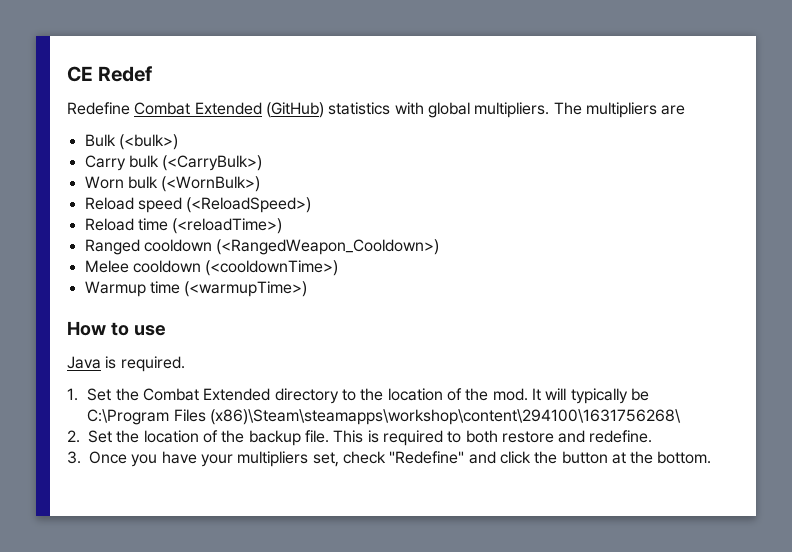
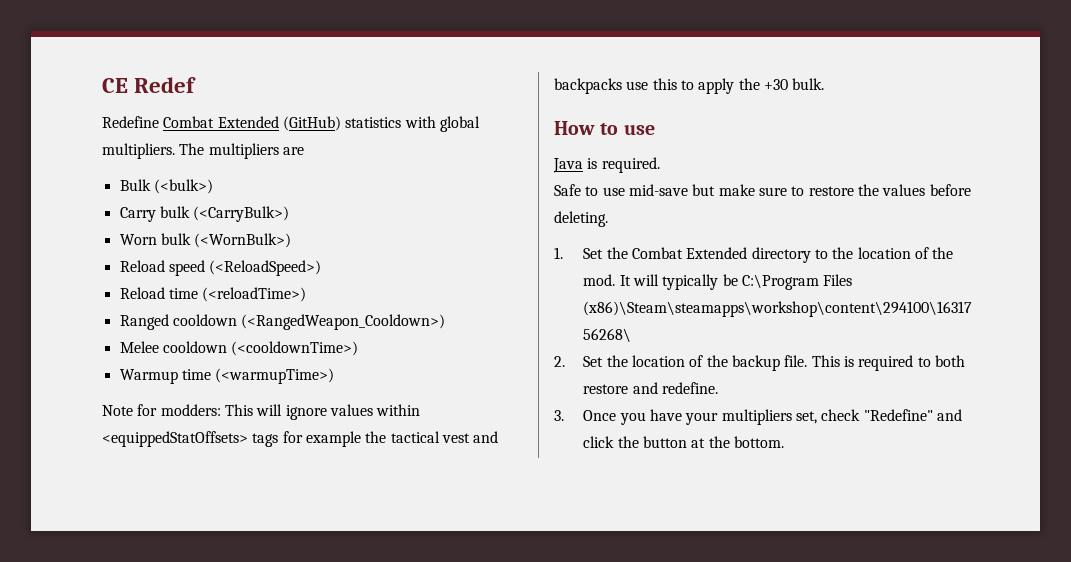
+ Note for modders: This will ignore values within <equippedStatOffsets> tags for example the tactical vest and backpacks use this to apply the +30 bulk.
+ Safe to use mid-save but make sure to restore the values before deleting.

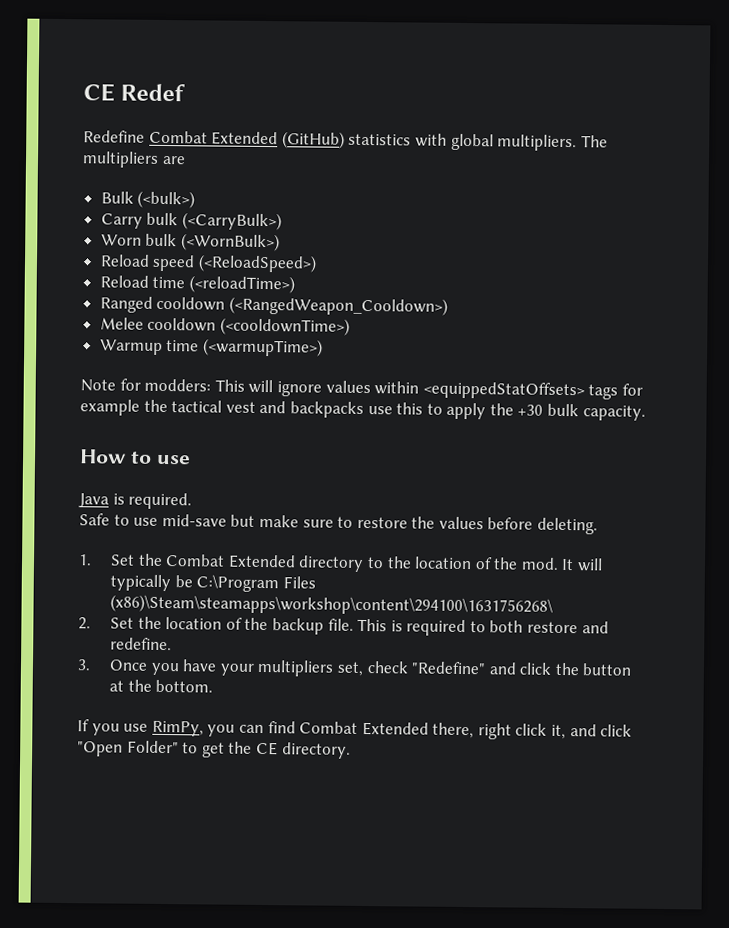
- Note for modders: This will ignore values within <equippedStatOffsets> tags for example the tactical vest and backpacks use this to apply the +30 bulk.
+ Note for modders: This will ignore values within <equippedStatOffsets> tags for example the tactical vest and backpacks use this to apply the +30 bulk capacity.
+ If you use RimPy, you can find Combat Extended there, right click it, and click "Open Folder" to get the CE directory.

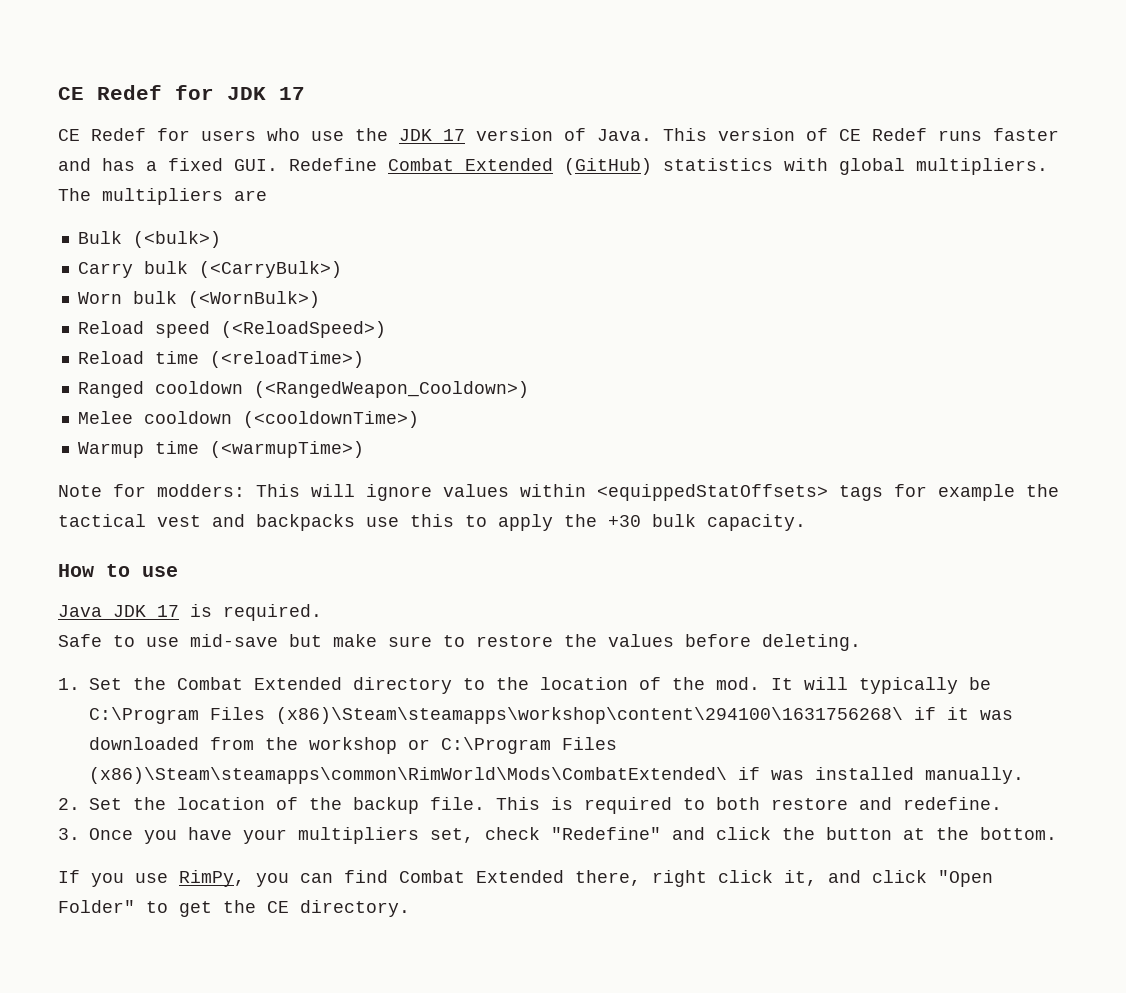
- CE Redef
- Redefine Combat Extended (GitHub) statistics with global multipliers.
+ CE Redef for JDK 17
+ CE Redef for users who use the JDK 17 version of Java. This version of CE Redef runs faster and has a fixed GUI. Redefine Combat Extended (GitHub) statistics with global multipliers.
- Java is required.
+ Java JDK 17 is required.
- It will typically be C:\Program Files (x86)\Steam\steamapps\workshop\content\294100\1631756268\
+ It will typically be C:\Program Files (x86)\Steam\steamapps\workshop\content\294100\1631756268\ if it was downloaded from the workshop or C:\Program Files (x86)\Steam\steamapps\common\RimWorld\Mods\CombatExtended\ if was installed manually.

